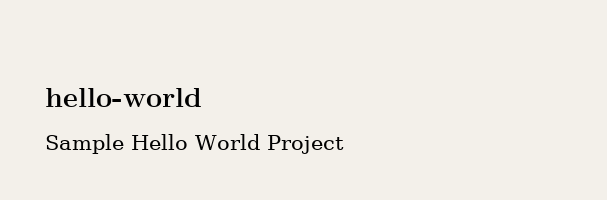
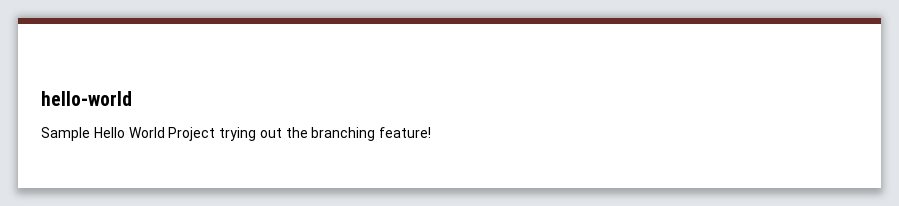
- Sample Hello World Project
+ Sample Hello World Project trying out the branching feature!

